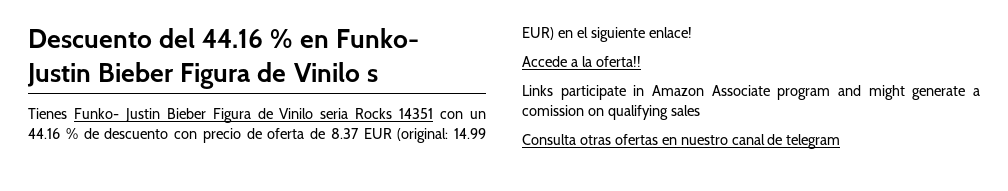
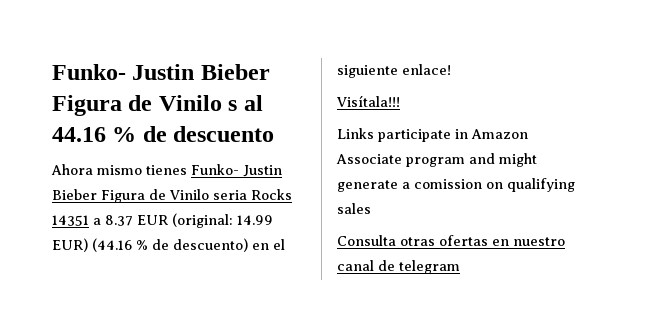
- Descuento del 44.16 % en Funko- Justin Bieber Figura de Vinilo s
- Tienes Funko- Justin Bieber Figura de Vinilo seria Rocks 14351 con un 44.16 % de descuento con precio de oferta de 8.37 EUR (original: 14.99 EUR) en el siguiente enlace!
+ Funko- Justin Bieber Figura de Vinilo s al 44.16 % de descuento
+ Ahora mismo tienes Funko- Justin Bieber Figura de Vinilo seria Rocks 14351 a 8.37 EUR (original: 14.99 EUR) (44.16 % de descuento) en el siguiente enlace!
- Accede a la oferta!!
+ Visítala!!!

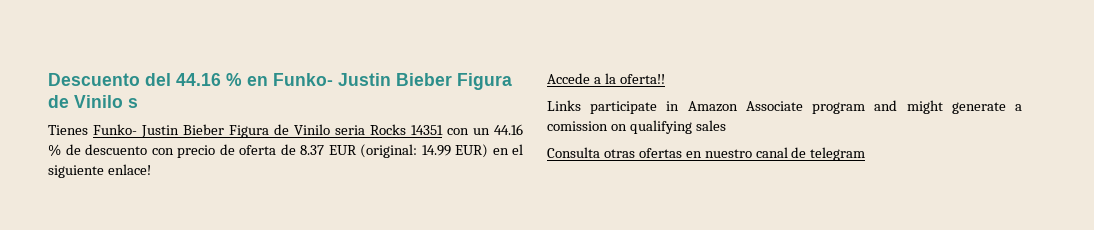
- Funko- Justin Bieber Figura de Vinilo s al 44.16 % de descuento
- Ahora mismo tienes Funko- Justin Bieber Figura de Vinilo seria Rocks 14351 a 8.37 EUR (original: 14.99 EUR) (44.16 % de descuento) en el siguiente enlace!
+ Descuento del 44.16 % en Funko- Justin Bieber Figura de Vinilo s
+ Tienes Funko- Justin Bieber Figura de Vinilo seria Rocks 14351 con un 44.16 % de descuento con precio de oferta de 8.37 EUR (original: 14.99 EUR) en el siguiente enlace!
- Visítala!!!
+ Accede a la oferta!!

